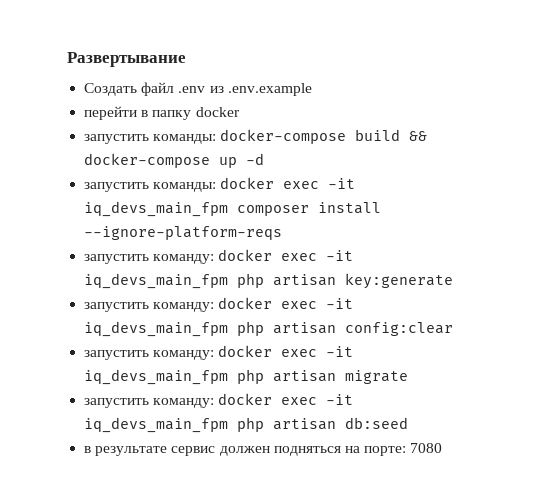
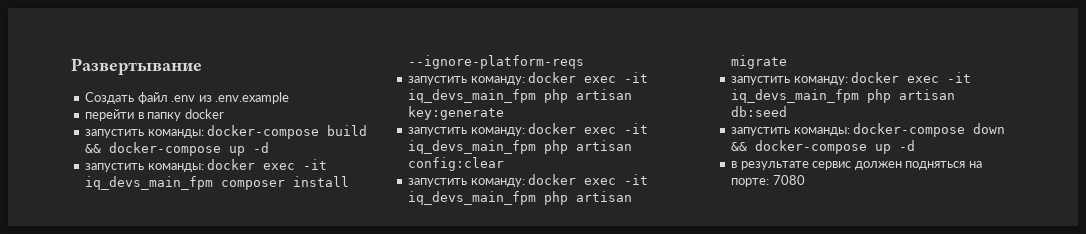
+ запустить команды: docker-compose down && docker-compose up -d

